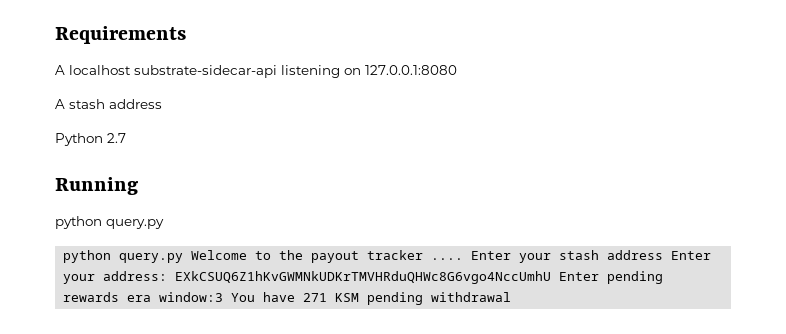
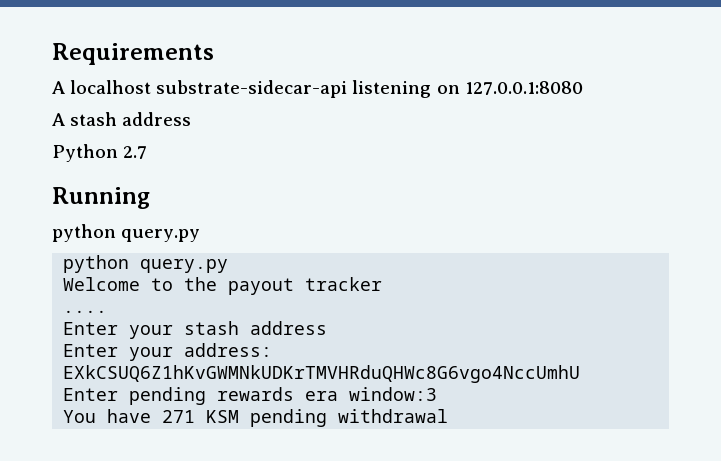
  Running
  python query.py
- python query.py Welcome to the payout tracker .... Enter your stash address Enter your address: EXkCSUQ6Z1hKvGWMNkUDKrTMVHRduQHWc8G6vgo4NccUmhU Enter pending rewards era window:3 You have 271 KSM pending withdrawal
+ python query.py
+ Welcome to the payout tracker
+ ....
+ Enter your stash address
+ Enter your address: EXkCSUQ6Z1hKvGWMNkUDKrTMVHRduQHWc8G6vgo4NccUmhU
+ Enter pending rewards era window:3
+ You have 271 KSM pending withdrawal

